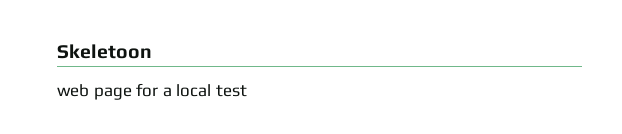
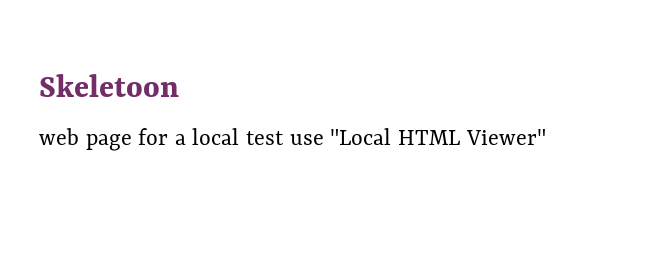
- web page for a local test
+ web page for a local test use "Local HTML Viewer"

